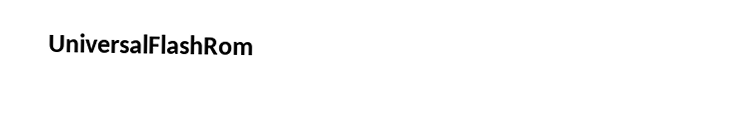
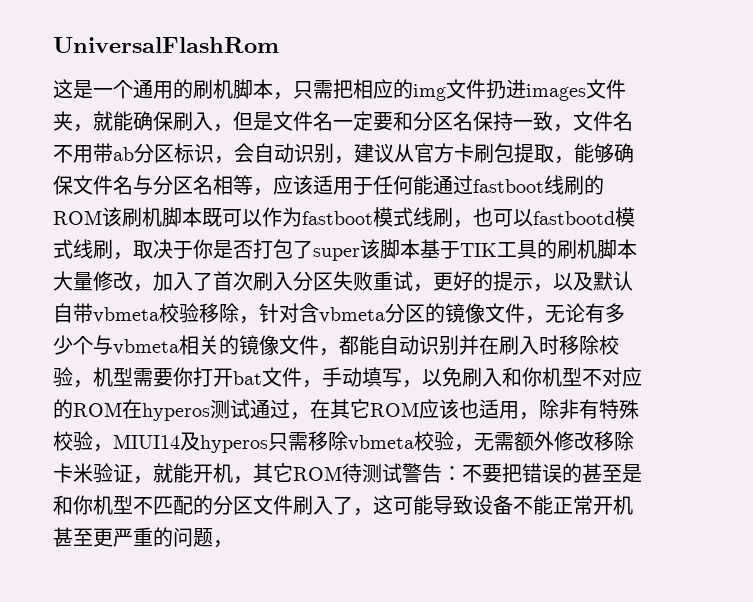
+ 这是一个通用的刷机脚本，只需把相应的img文件扔进images文件夹，就能确保刷入，但是文件名一定要和分区名保持一致，文件名不用带ab分区标识，会自动识别，建议从官方卡刷包提取，能够确保文件名与分区名相等，应该适用于任何能通过fastboot线刷的ROM该刷机脚本既可以作为fastboot模式线刷，也可以fastbootd模式线刷，取决于你是否打包了super该脚本基于TIK工具的刷机脚本大量修改，加入了首次刷入分区失败重试，更好的提示，以及默认自带vbmeta校验移除，针对含vbmeta分区的镜像文件，无论有多少个与vbmeta相关的镜像文件，都能自动识别并在刷入时移除校验，机型需要你打开bat文件，手动填写，以免刷入和你机型不对应的ROM在hyperos测试通过，在其它ROM应该也适用，除非有特殊校验，MIUI14及hyperos只需移除vbmeta校验，无需额外修改移除卡米验证，就能开机，其它ROM待测试警告：不要把错误的甚至是和你机型不匹配的分区文件刷入了，这可能导致设备不能正常开机甚至更严重的问题，

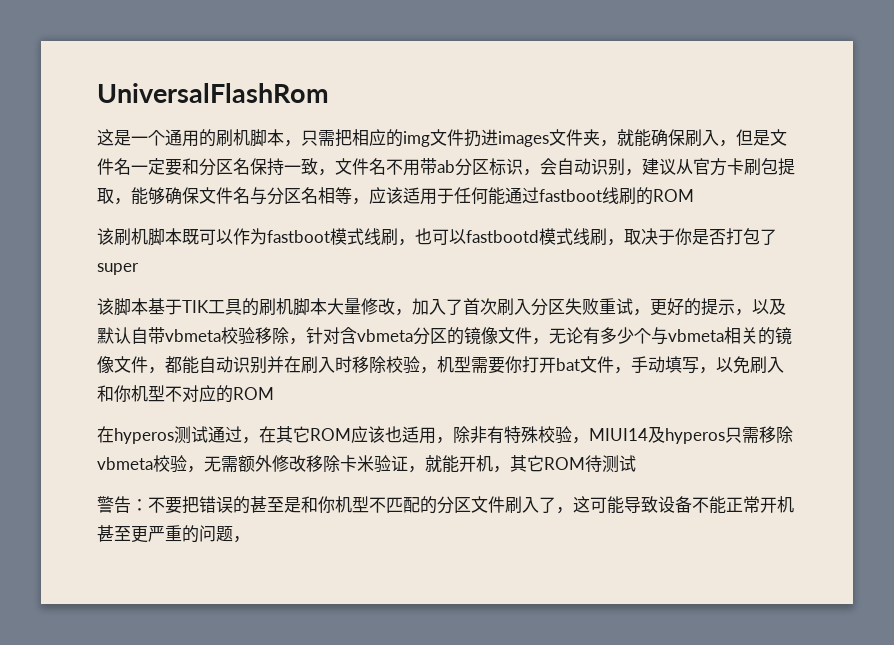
- 这是一个通用的刷机脚本，只需把相应的img文件扔进images文件夹，就能确保刷入，但是文件名一定要和分区名保持一致，文件名不用带ab分区标识，会自动识别，建议从官方卡刷包提取，能够确保文件名与分区名相等，应该适用于任何能通过fastboot线刷的ROM该刷机脚本既可以作为fastboot模式线刷，也可以fastbootd模式线刷，取决于你是否打包了super该脚本基于TIK工具的刷机脚本大量修改，加入了首次刷入分区失败重试，更好的提示，以及默认自带vbmeta校验移除，针对含vbmeta分区的镜像文件，无论有多少个与vbmeta相关的镜像文件，都能自动识别并在刷入时移除校验，机型需要你打开bat文件，手动填写，以免刷入和你机型不对应的ROM在hyperos测试通过，在其它ROM应该也适用，除非有特殊校验，MIUI14及hyperos只需移除vbmeta校验，无需额外修改移除卡米验证，就能开机，其它ROM待测试警告：
+ 这是一个通用的刷机脚本，只需把相应的img文件扔进images文件夹，就能确保刷入，但是文件名一定要和分区名保持一致，文件名不用带ab分区标识，会自动识别，建议从官方卡刷包提取，能够确保文件名与分区名相等，应该适用于任何能通过fastboot线刷的ROM
+ 该刷机脚本既可以作为fastboot模式线刷，也可以fastbootd模式线刷，取决于你是否打包了super
+ 该脚本基于TIK工具的刷机脚本大量修改，加入了首次刷入分区失败重试，更好的提示，以及默认自带vbmeta校验移除，针对含vbmeta分区的镜像文件，无论有多少个与vbmeta相关的镜像文件，都能自动识别并在刷入时移除校验，机型需要你打开bat文件，手动填写，以免刷入和你机型不对应的ROM
+ 在hyperos测试通过，在其它ROM应该也适用，除非有特殊校验，MIUI14及hyperos只需移除vbmeta校验，无需额外修改移除卡米验证，就能开机，其它ROM待测试
+ 警告：

